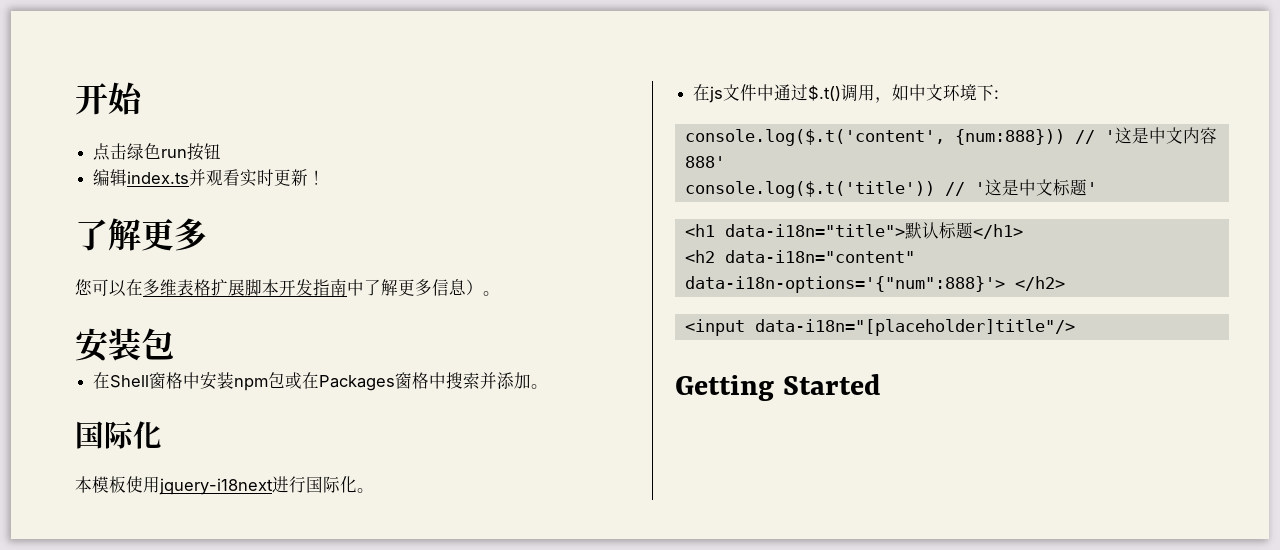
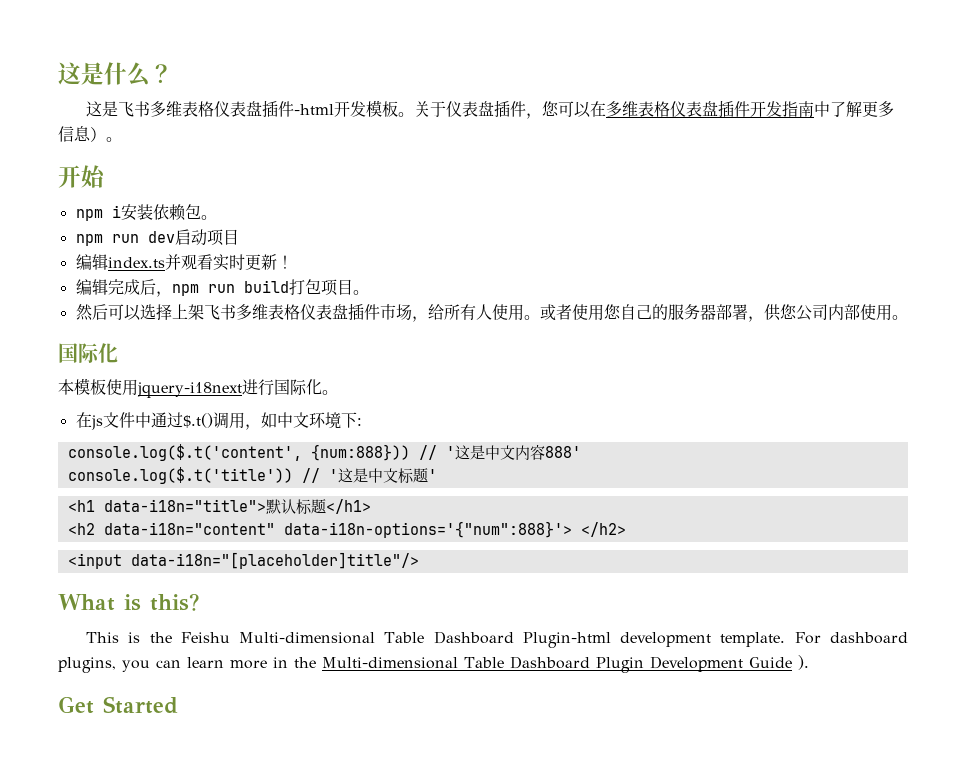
- 开始
- 点击绿色run按钮
- 编辑index.ts并观看实时更新！
- 了解更多
- 您可以在多维表格扩展脚本开发指南中了解更多信息）。
+ 这是什么？
+ 这是飞书多维表格仪表盘插件-html开发模板。关于仪表盘插件，您可以在多维表格仪表盘插件开发指南中了解更多信息）。
- 安装包
- 在Shell窗格中安装npm包或在Packages窗格中搜索并添加。
+ 开始
+ npm i安装依赖包。
+ npm run dev启动项目
+ 编辑index.ts并观看实时更新！
+ 编辑完成后，npm run build打包项目。
+ 然后可以选择上架飞书多维表格仪表盘插件市场，给所有人使用。或者使用您自己的服务器部署，供您公司内部使用。
- Getting Started
+ What is this?
+ This is the Feishu Multi-dimensional Table Dashboard Plugin-html development template. For dashboard plugins, you can learn more in the Multi-dimensional Table Dashboard Plugin Development Guide ).
+ Get Started

